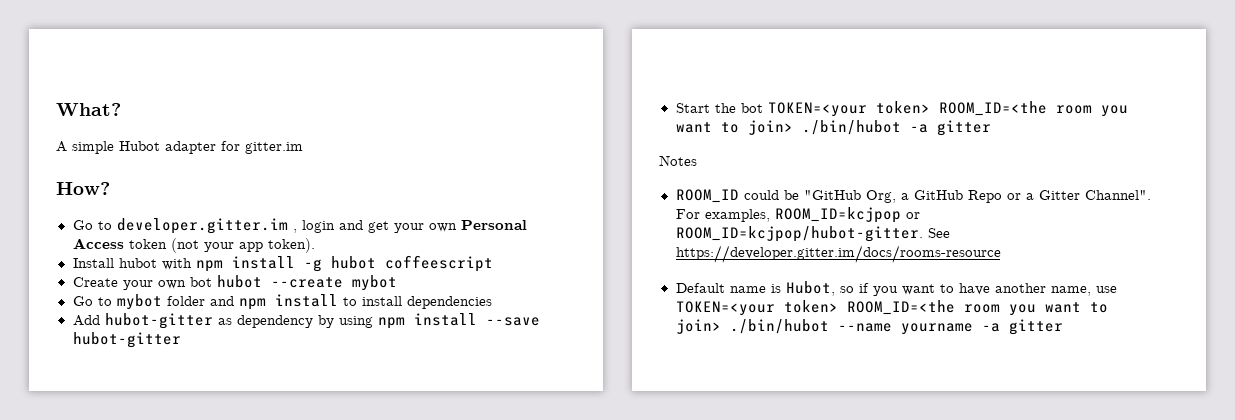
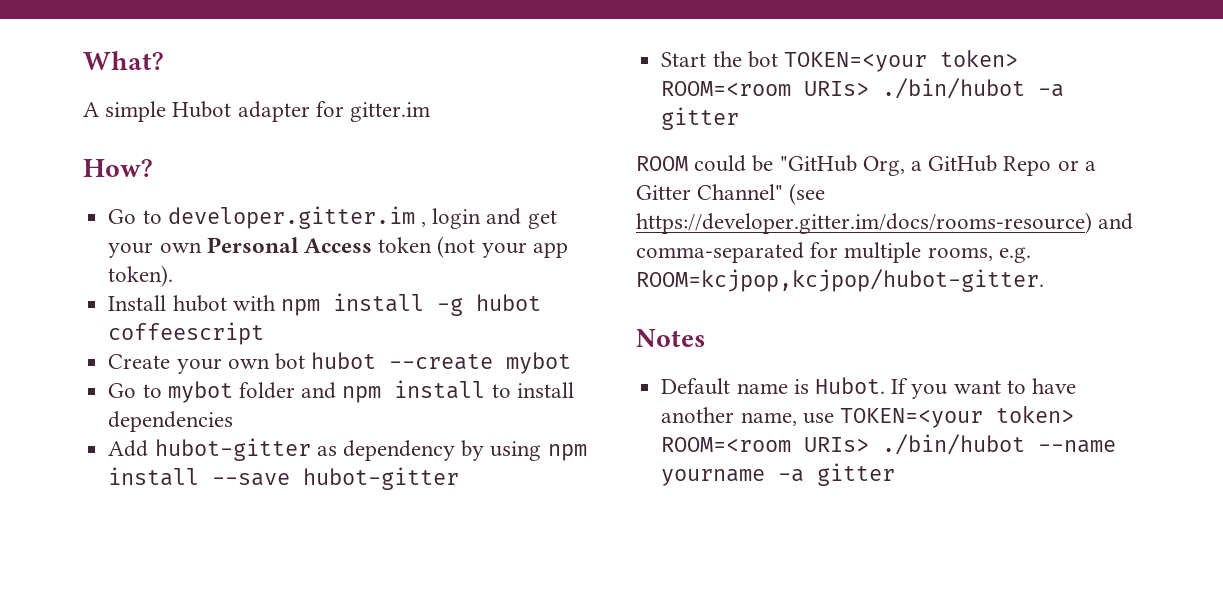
- Start the bot TOKEN=<your token> ROOM_ID=<the room you want to join> ./bin/hubot -a gitter
+ Start the bot TOKEN=<your token> ROOM=<room URIs> ./bin/hubot -a gitter
+ ROOM could be "GitHub Org, a GitHub Repo or a Gitter Channel" (see https://developer.gitter.im/docs/rooms-resource) and comma-separated for multiple rooms, e.g. ROOM=kcjpop,kcjpop/hubot-gitter.
  Notes
- ROOM_ID could be "GitHub Org, a GitHub Repo or a Gitter Channel". For examples, ROOM_ID=kcjpop or ROOM_ID=kcjpop/hubot-gitter. See https://developer.gitter.im/docs/rooms-resource
- Default name is Hubot, so if you want to have another name, use TOKEN=<your token> ROOM_ID=<the room you want to join> ./bin/hubot --name yourname -a gitter
+ Default name is Hubot. If you want to have another name, use TOKEN=<your token> ROOM=<room URIs> ./bin/hubot --name yourname -a gitter

